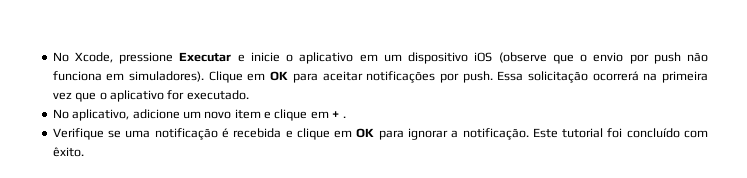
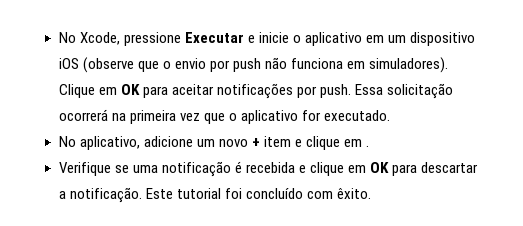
- No aplicativo, adicione um novo item e clique em + .
+ No aplicativo, adicione um novo + item e clique em .
- Verifique se uma notificação é recebida e clique em OK para ignorar a notificação.
+ Verifique se uma notificação é recebida e clique em OK para descartar a notificação.

